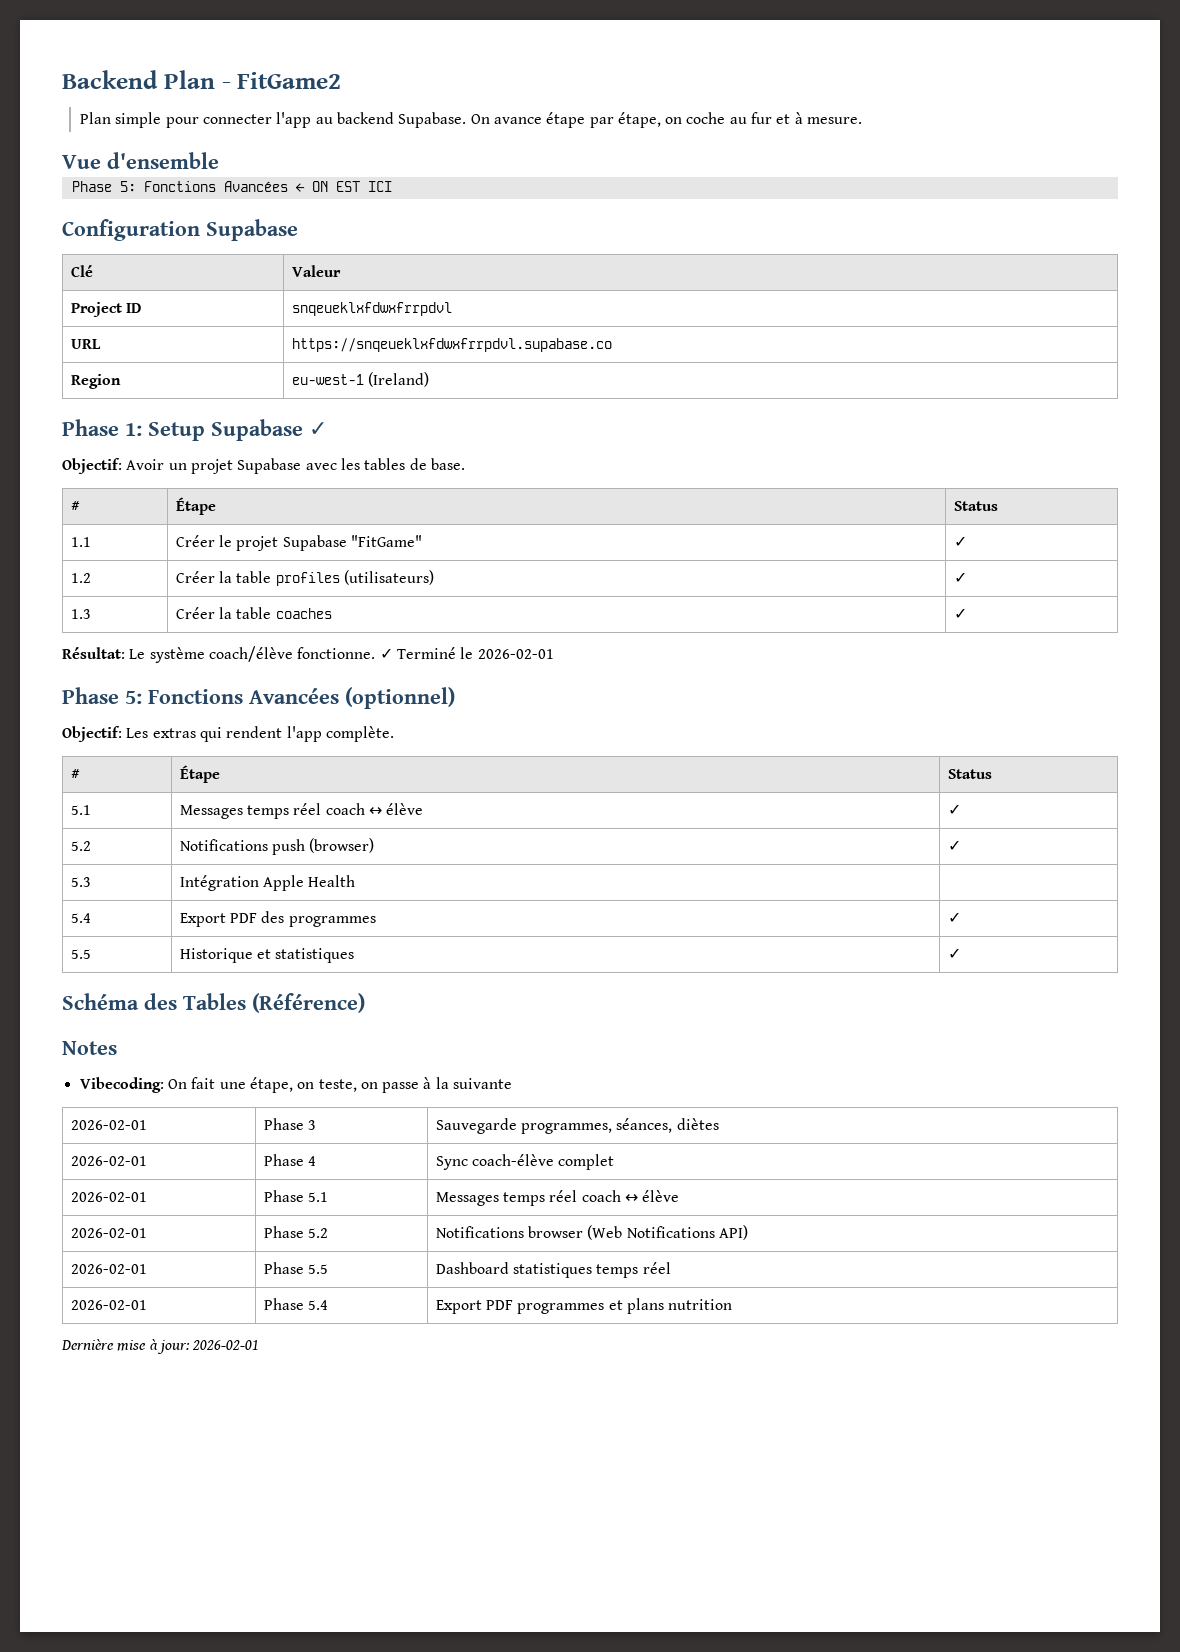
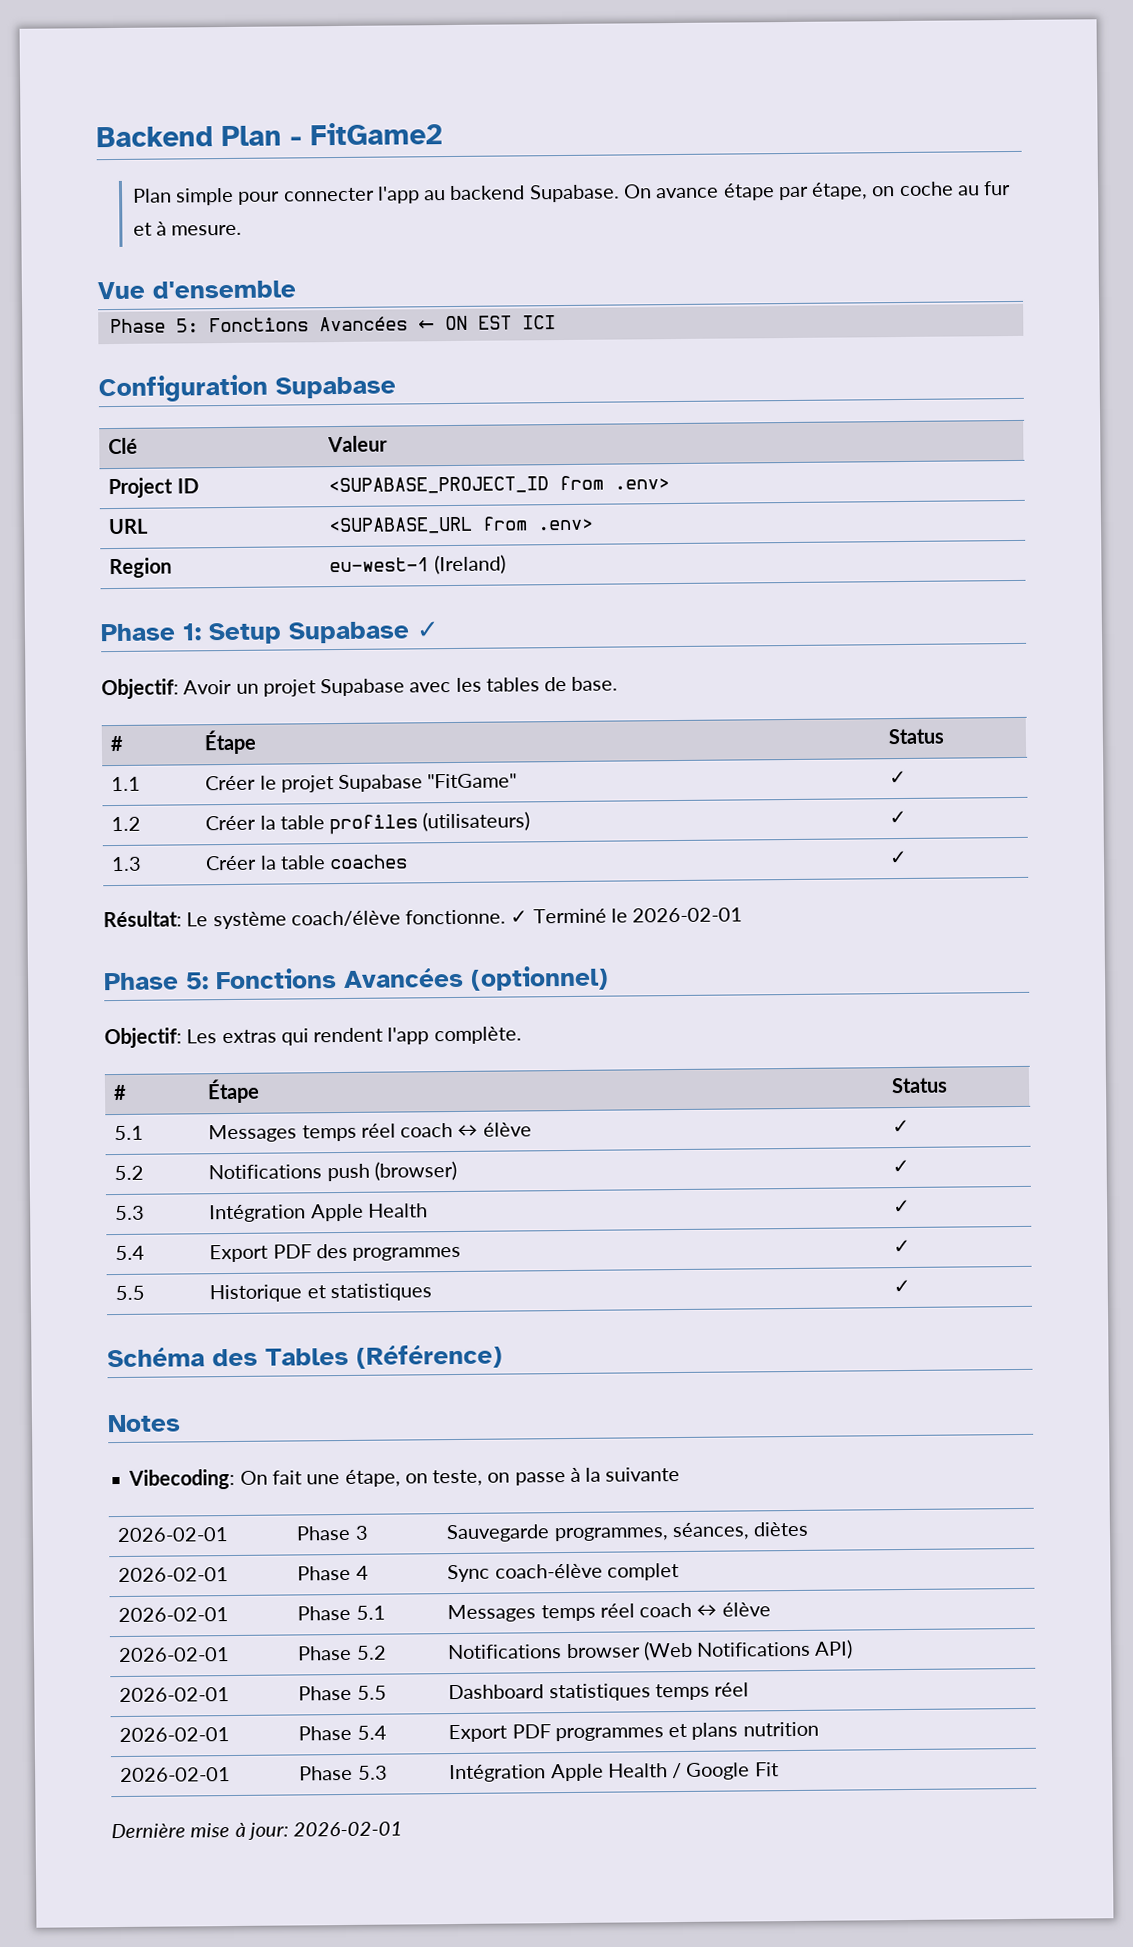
- Project ID | snqeueklxfdwxfrrpdvl
- URL | https://snqeueklxfdwxfrrpdvl.supabase.co
+ Project ID | <SUPABASE_PROJECT_ID from .env>
+ URL | <SUPABASE_URL from .env>
- 5.3 | Intégration Apple Health |
+ 5.3 | Intégration Apple Health | ✓
+ 2026-02-01 | Phase 5.3 | Intégration Apple Health / Google Fit

